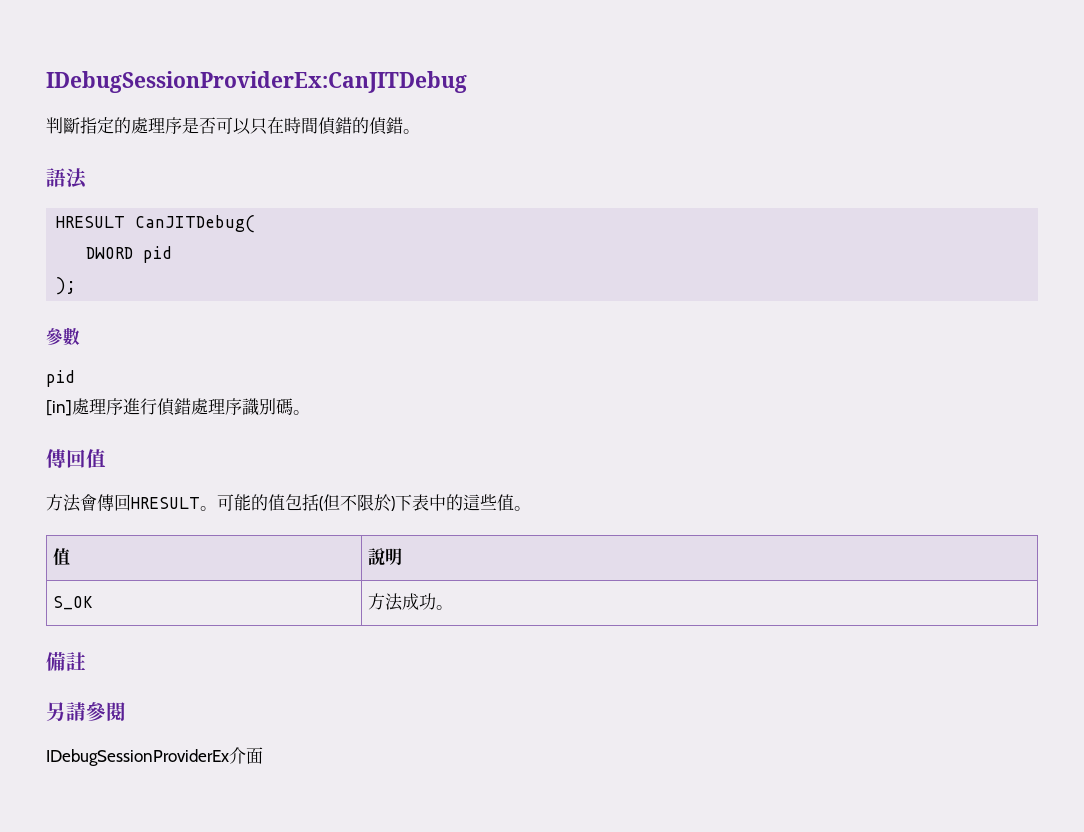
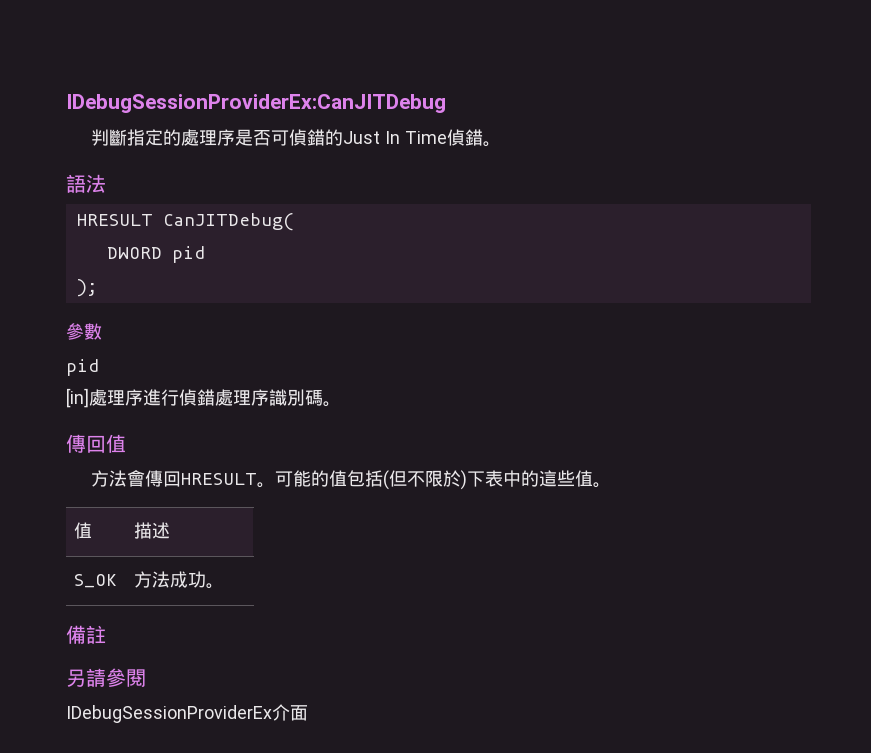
- 判斷指定的處理序是否可以只在時間偵錯的偵錯。
+ 判斷指定的處理序是否可偵錯的Just In Time偵錯。
- 值 | 說明
+ 值 | 描述

